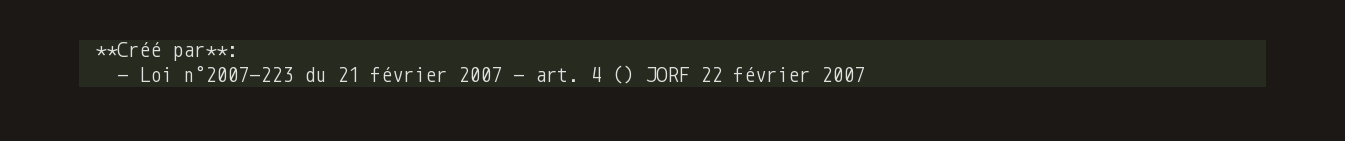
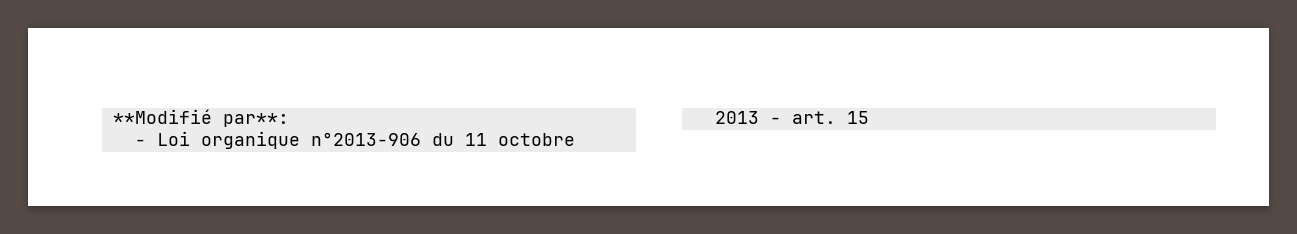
- **Créé par**:
+ **Modifié par**:
- - Loi n°2007-223 du 21 février 2007 - art. 4 () JORF 22 février 2007
+ - Loi organique n°2013-906 du 11 octobre 2013 - art. 15

